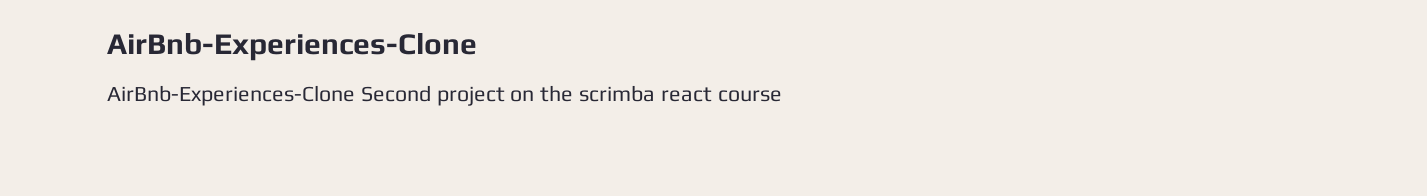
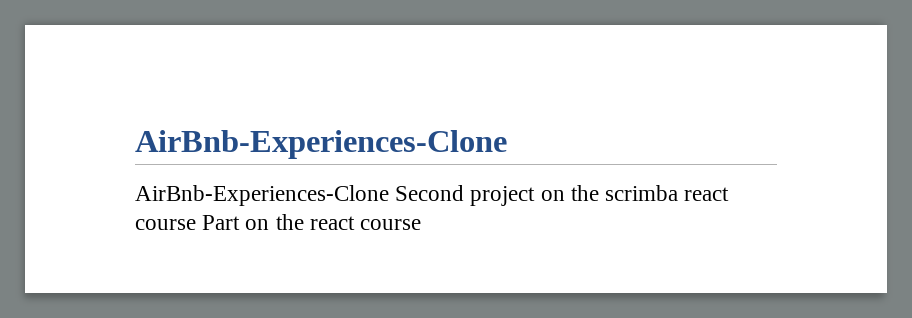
- AirBnb-Experiences-Clone Second project on the scrimba react course
+ AirBnb-Experiences-Clone Second project on the scrimba react course Part on the react course

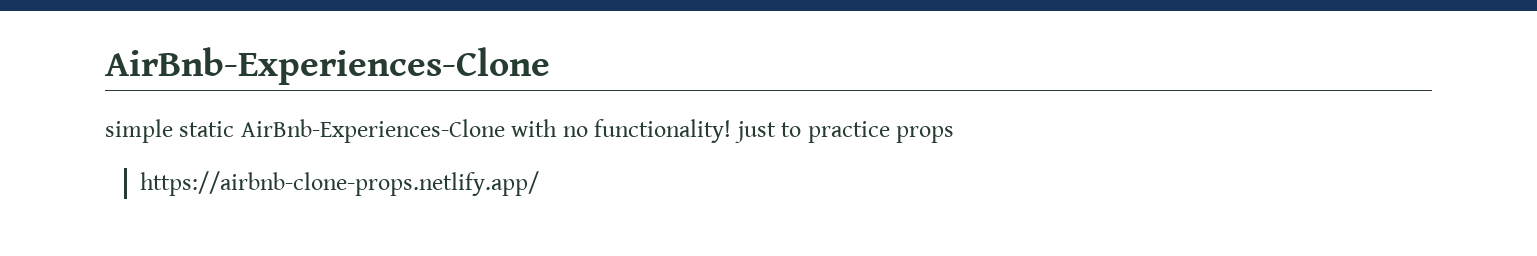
- AirBnb-Experiences-Clone Second project on the scrimba react course Part on the react course
+ simple static AirBnb-Experiences-Clone with no functionality! just to practice props
+ https://airbnb-clone-props.netlify.app/

